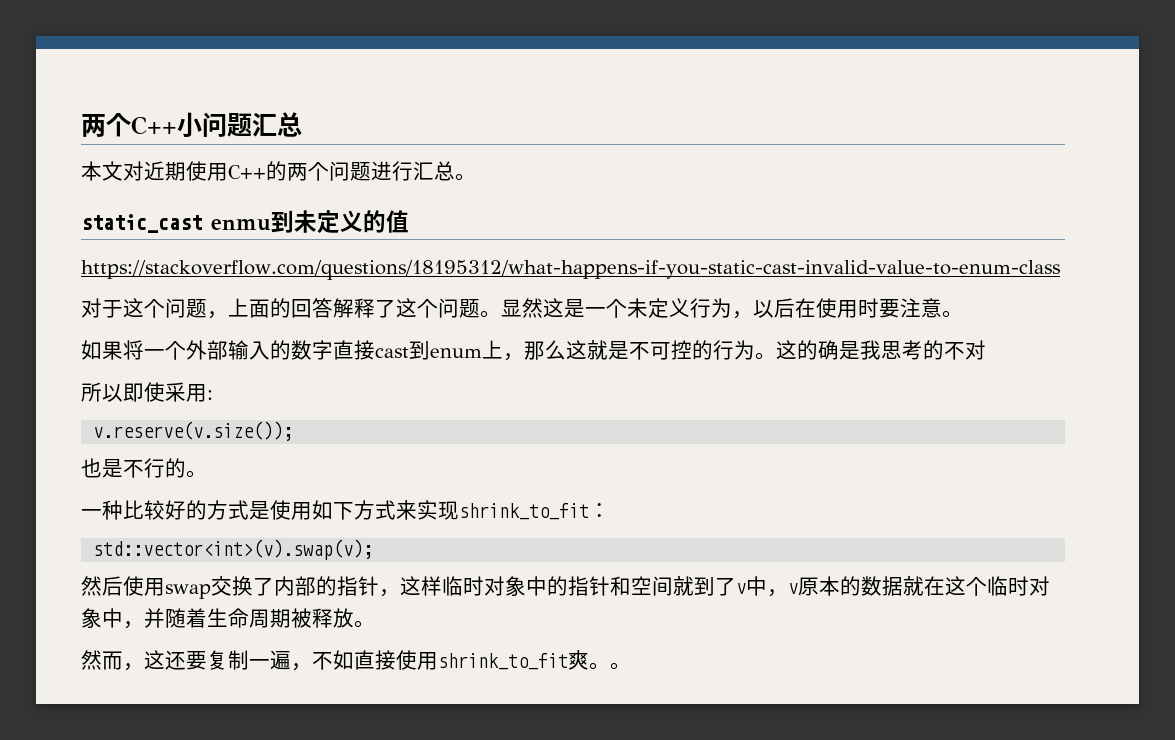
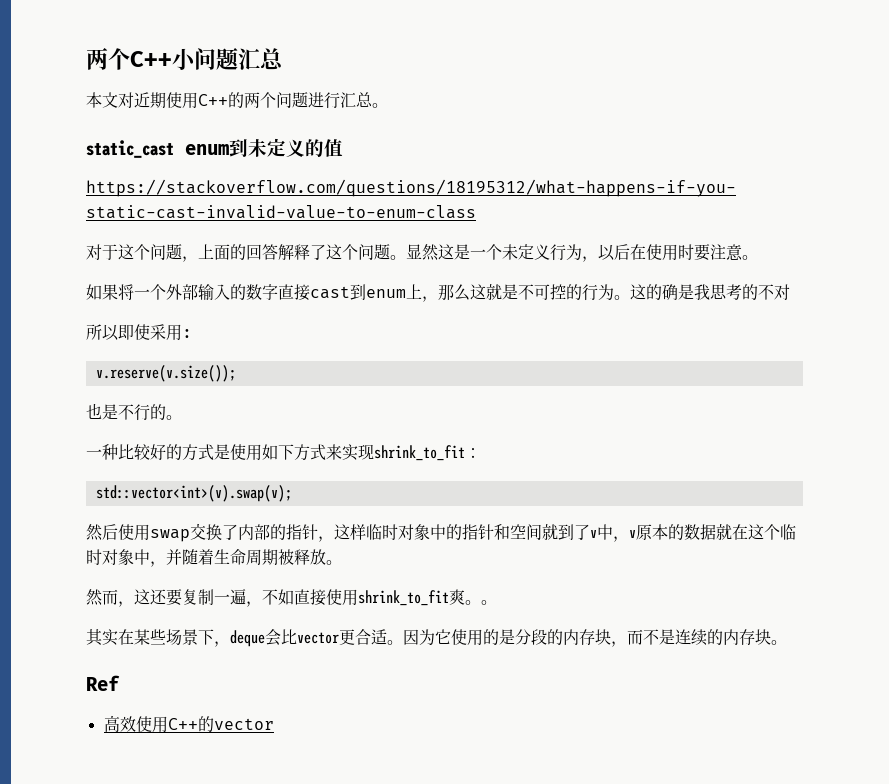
- static_cast enmu到未定义的值
+ static_cast enum到未定义的值
+ 其实在某些场景下，deque会比vector更合适。因为它使用的是分段的内存块，而不是连续的内存块。
+ Ref
+ 高效使用C++的vector

